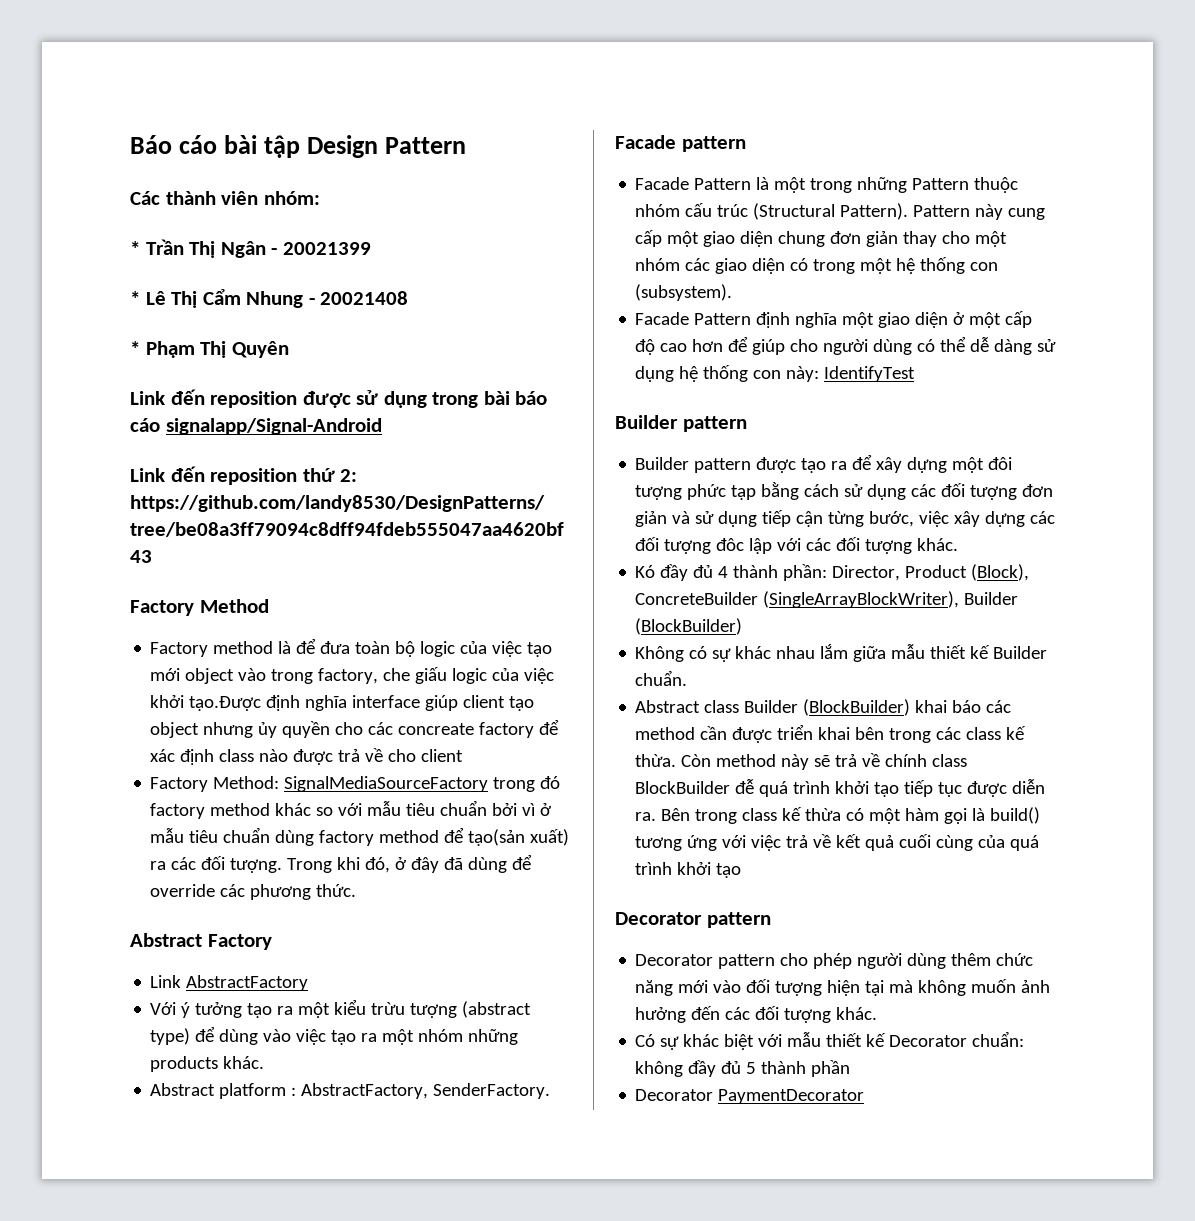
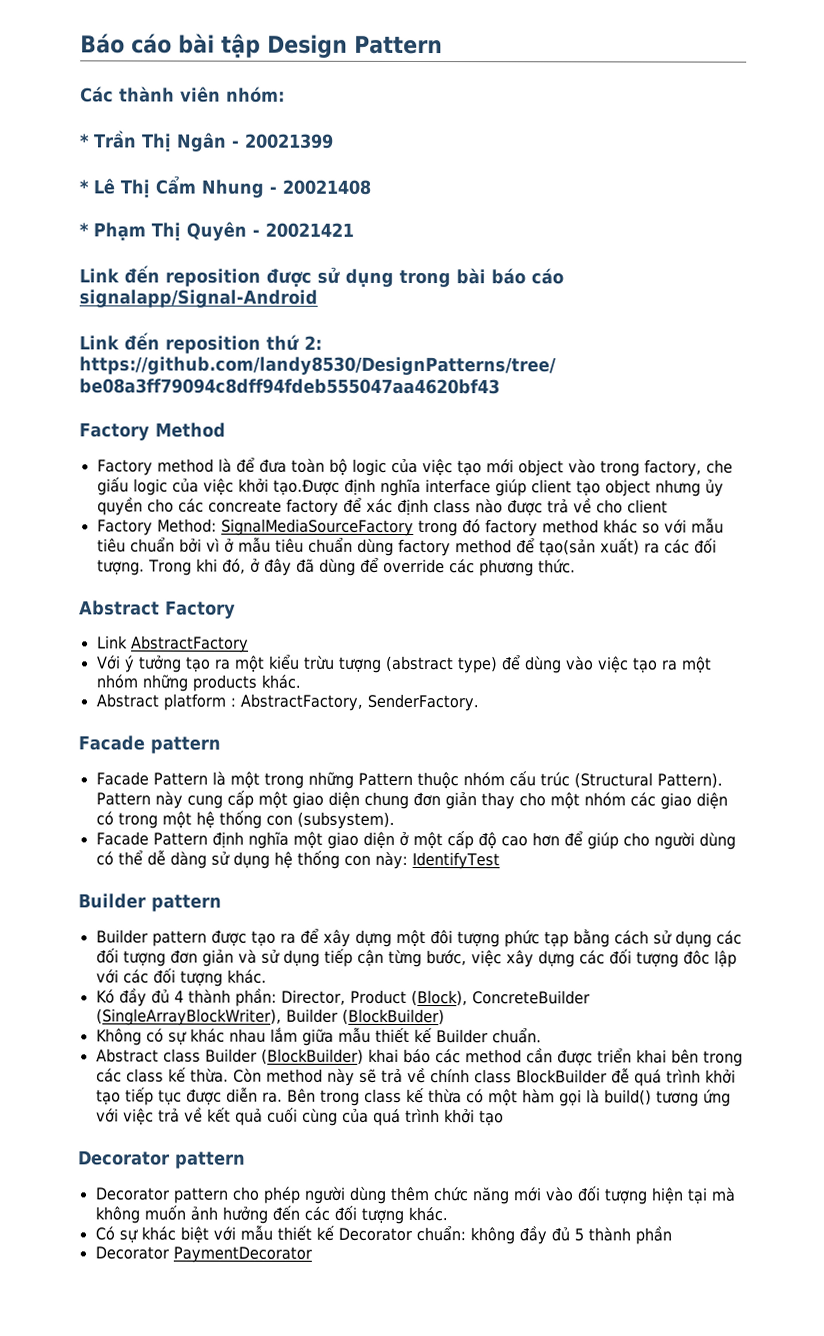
- * Phạm Thị Quyên
+ * Phạm Thị Quyên - 20021421

